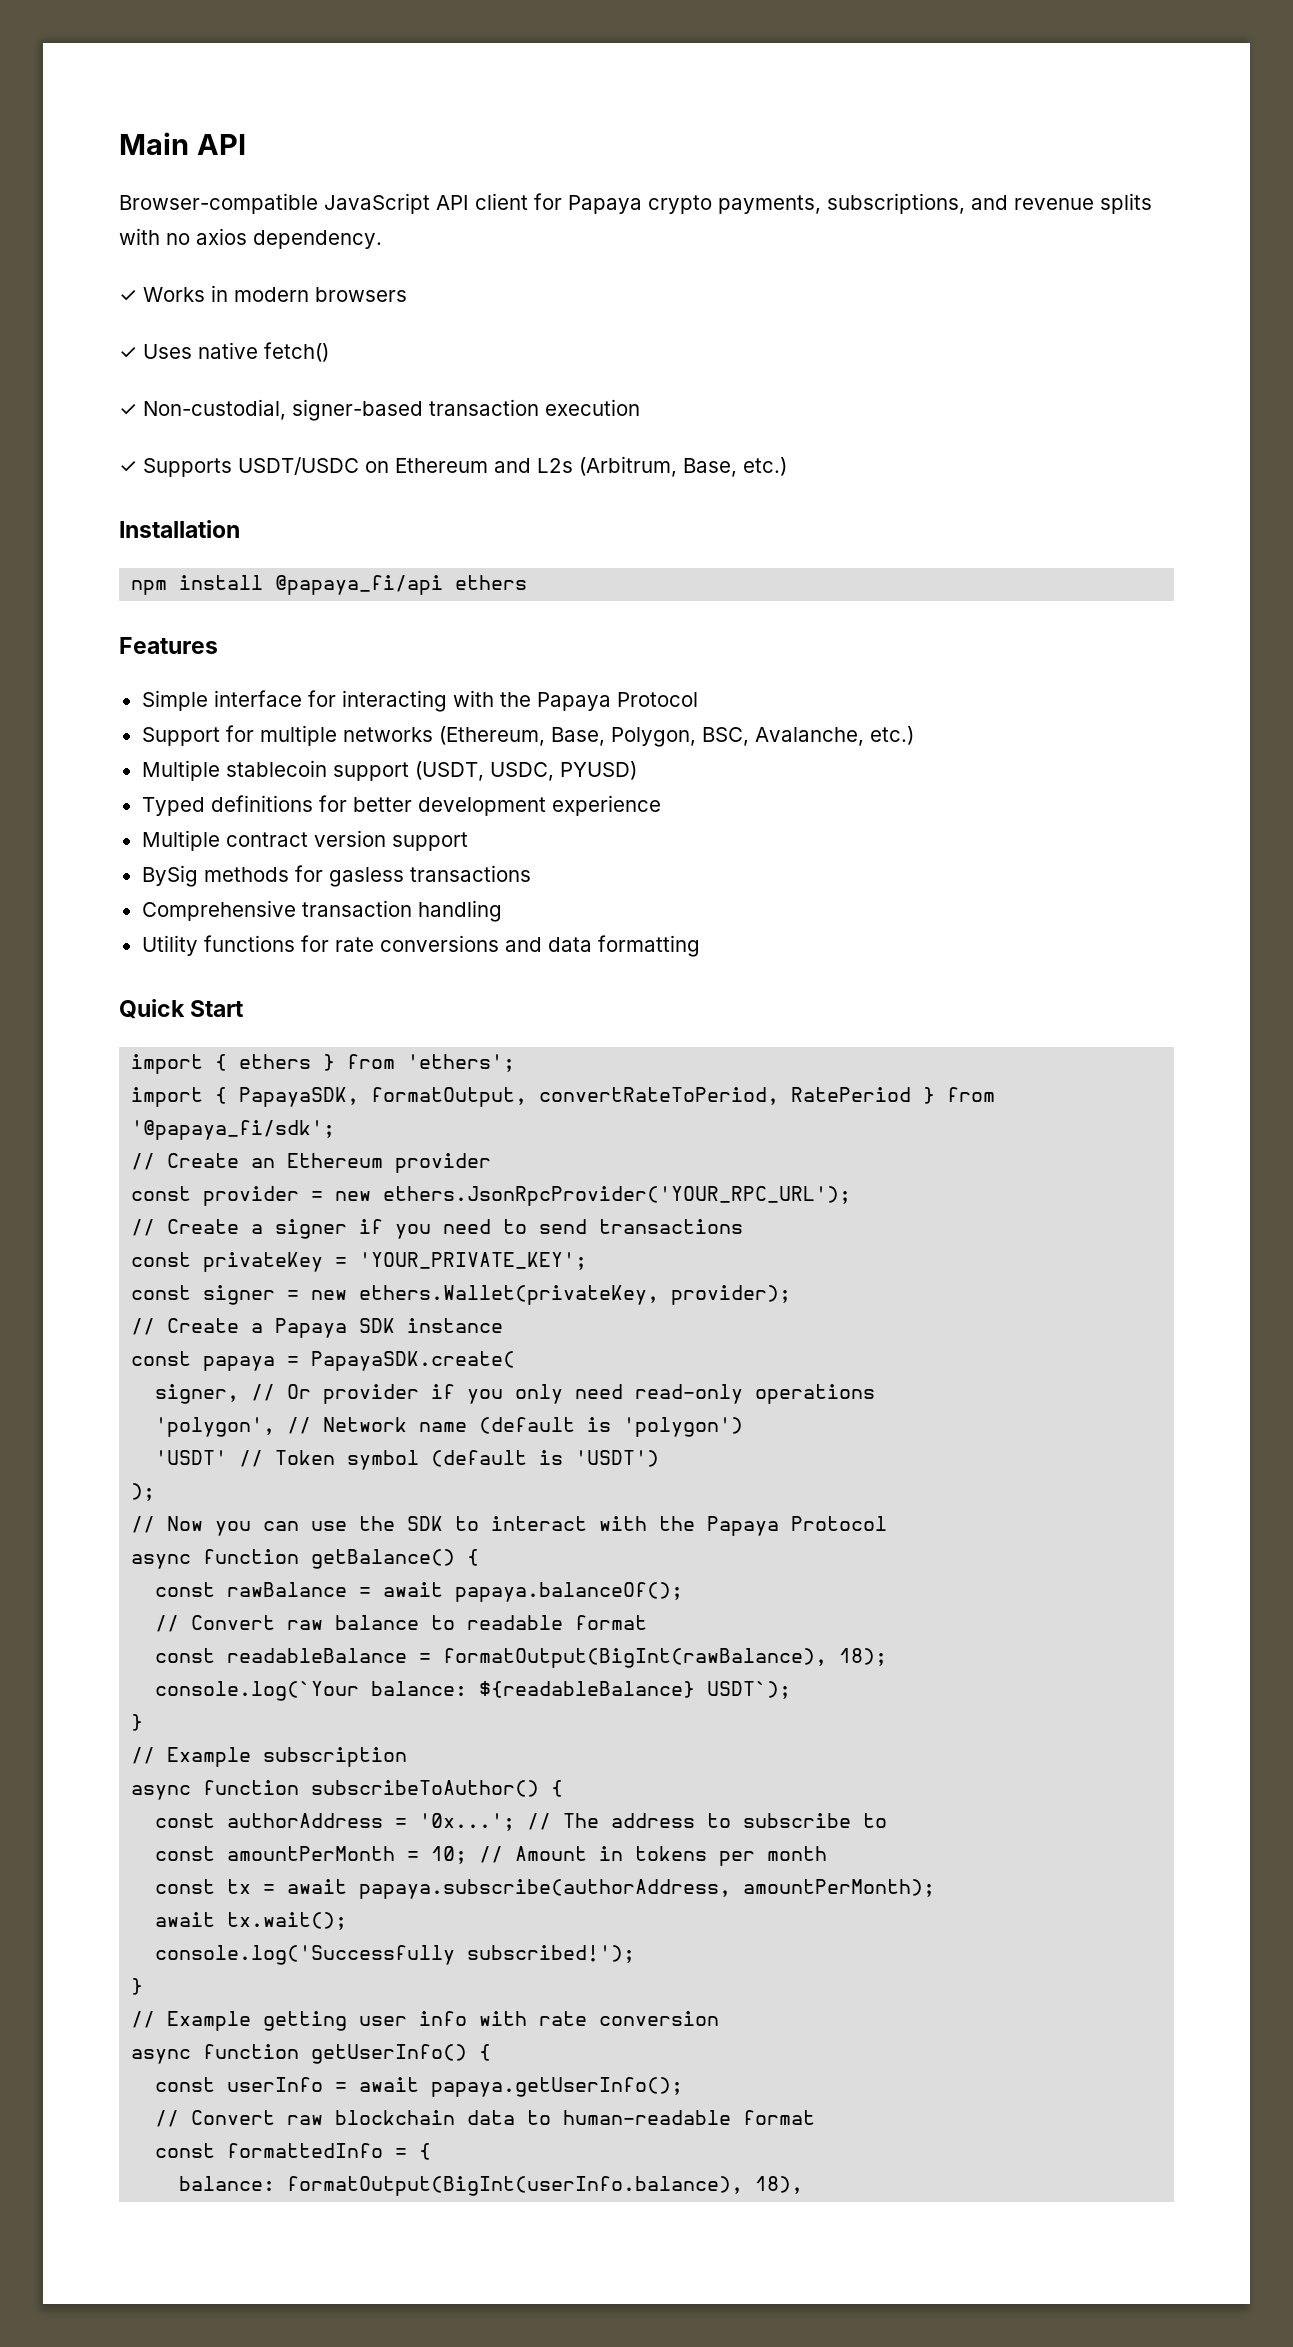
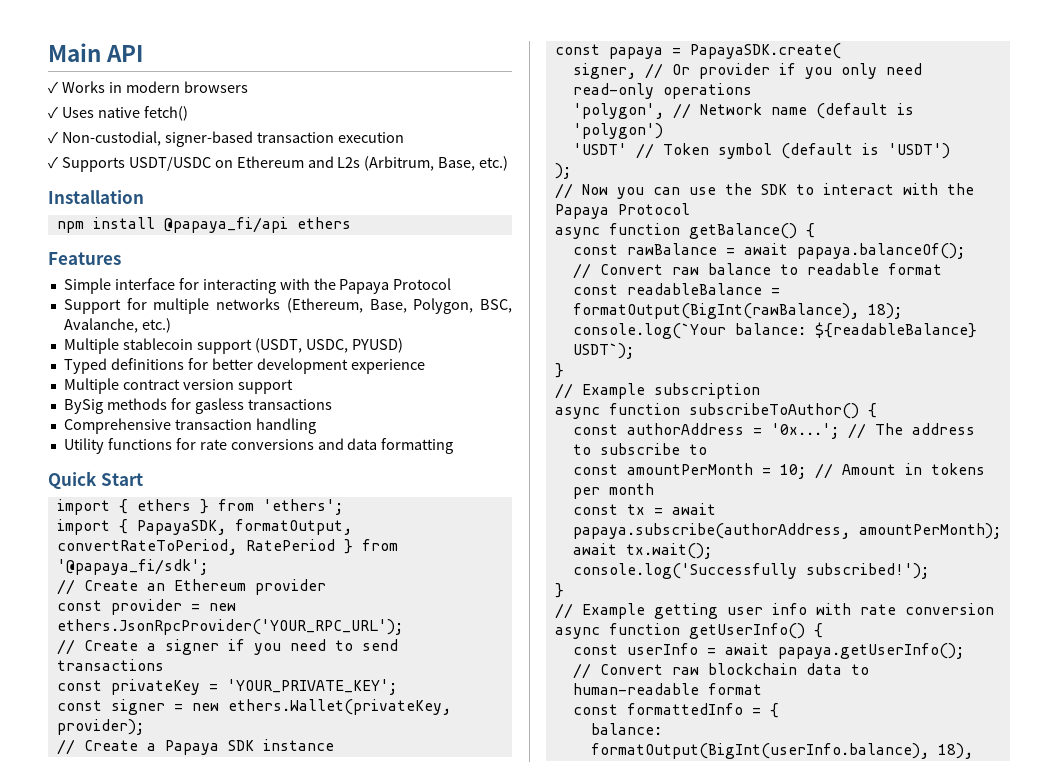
- Browser-compatible JavaScript API client for Papaya crypto payments, subscriptions, and revenue splits with no axios dependency.

